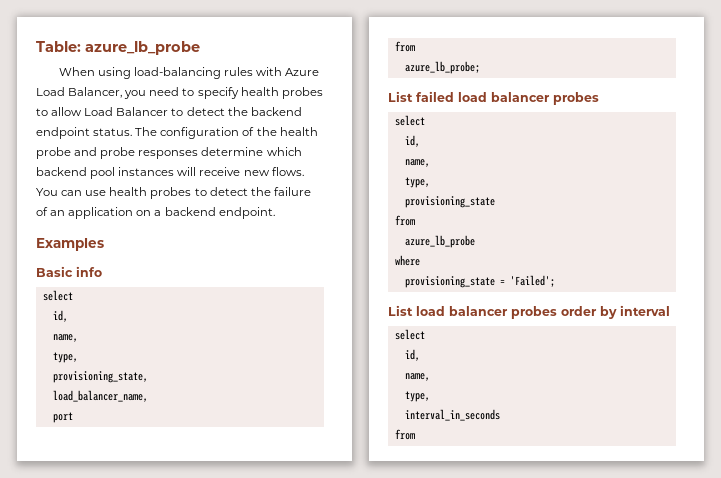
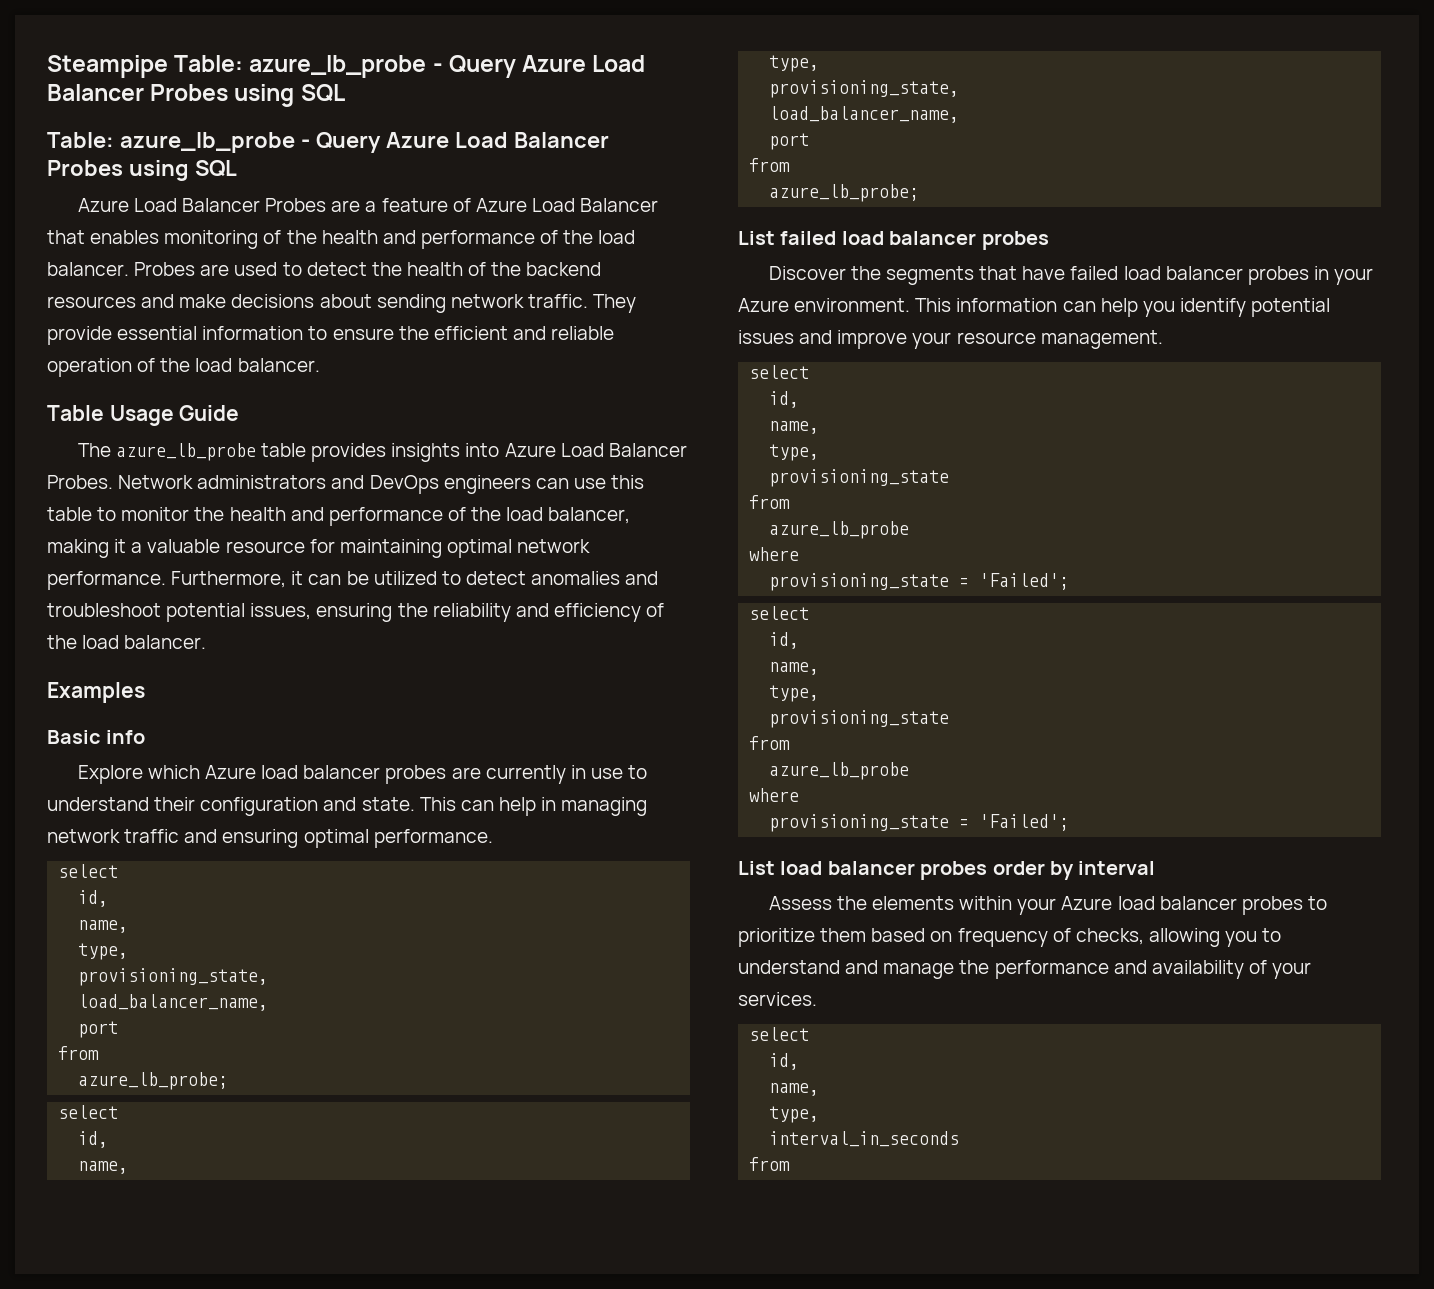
- Table: azure_lb_probe
- When using load-balancing rules with Azure Load Balancer, you need to specify health probes to allow Load Balancer to detect the backend endpoint status. The configuration of the health probe and probe responses determine which backend pool instances will receive new flows. You can use health probes to detect the failure of an application on a backend endpoint.
+ Steampipe Table: azure_lb_probe - Query Azure Load Balancer Probes using SQL
+ Table: azure_lb_probe - Query Azure Load Balancer Probes using SQL
+ Azure Load Balancer Probes are a feature of Azure Load Balancer that enables monitoring of the health and performance of the load balancer. Probes are used to detect the health of the backend resources and make decisions about sending network traffic. They provide essential information to ensure the efficient and reliable operation of the load balancer.
+ Table Usage Guide
+ The azure_lb_probe table provides insights into Azure Load Balancer Probes. Network administrators and DevOps engineers can use this table to monitor the health and performance of the load balancer, making it a valuable resource for maintaining optimal network performance. Furthermore, it can be utilized to detect anomalies and troubleshoot potential issues, ensuring the reliability and efficiency of the load balancer.
  Examples
  Basic info
+ Explore which Azure load balancer probes are currently in use to understand their configuration and state. This can help in managing network traffic and ensuring optimal performance.
+ select
+ id,
+ name,
+ type,
+ provisioning_state,
+ load_balancer_name,
+ port
+ from
+ azure_lb_probe;
+ Discover the segments that have failed load balancer probes in your Azure environment. This information can help you identify potential issues and improve your resource management.
+ select
+ id,
+ name,
+ type,
+ provisioning_state
+ from
+ azure_lb_probe
+ where
+ provisioning_state = 'Failed';
+ Assess the elements within your Azure load balancer probes to prioritize them based on frequency of checks, allowing you to understand and manage the performance and availability of your services.

